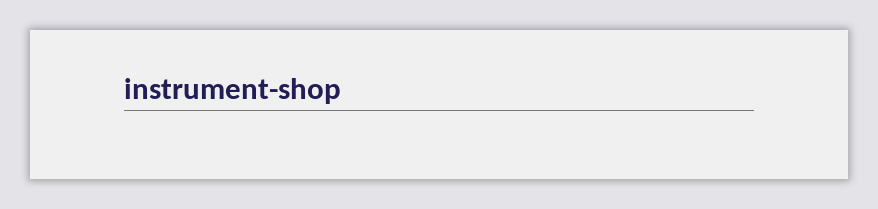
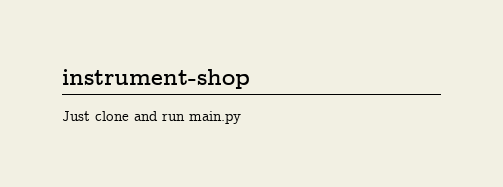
+ Just clone and run main.py

